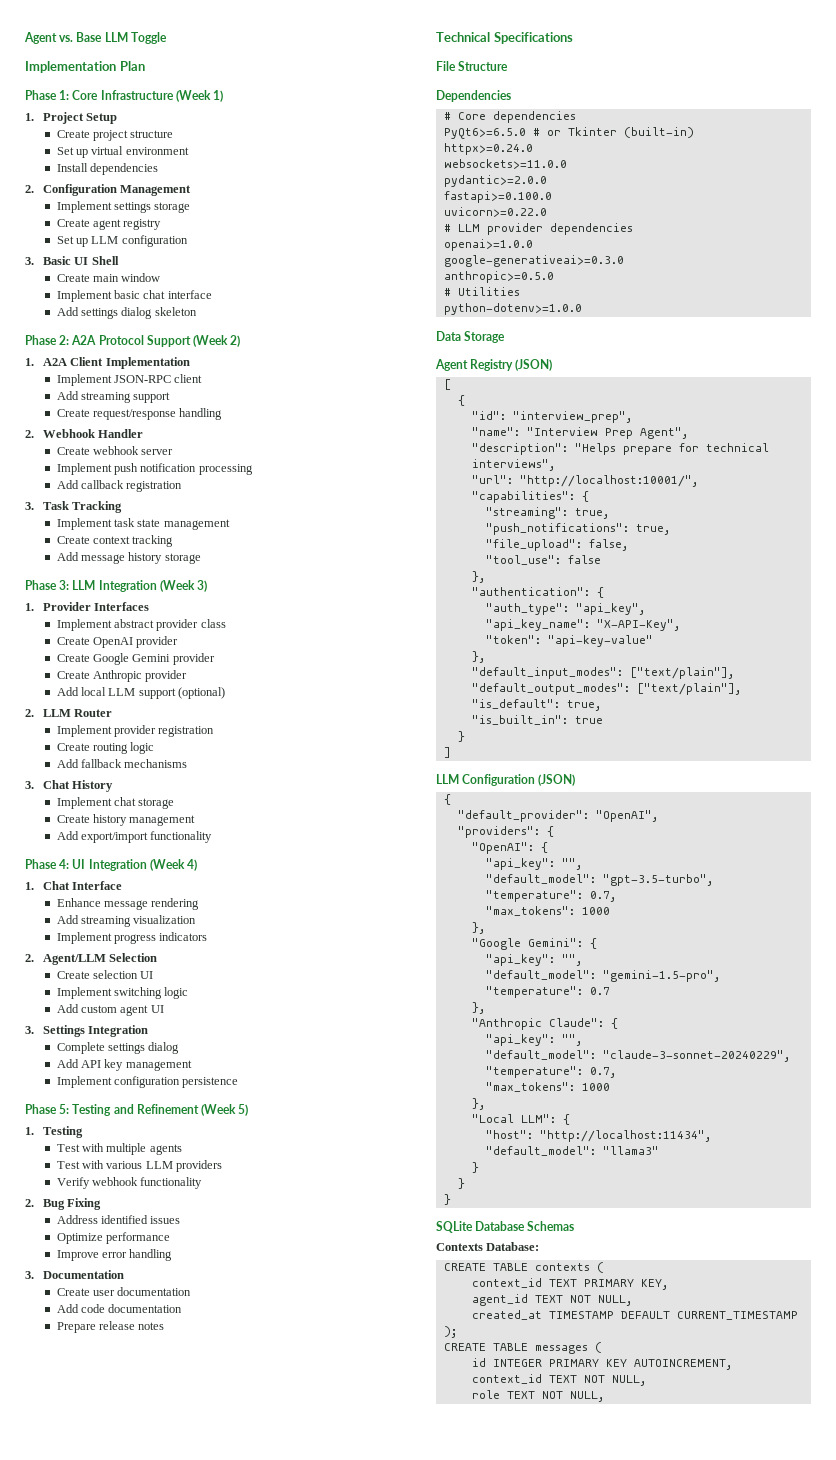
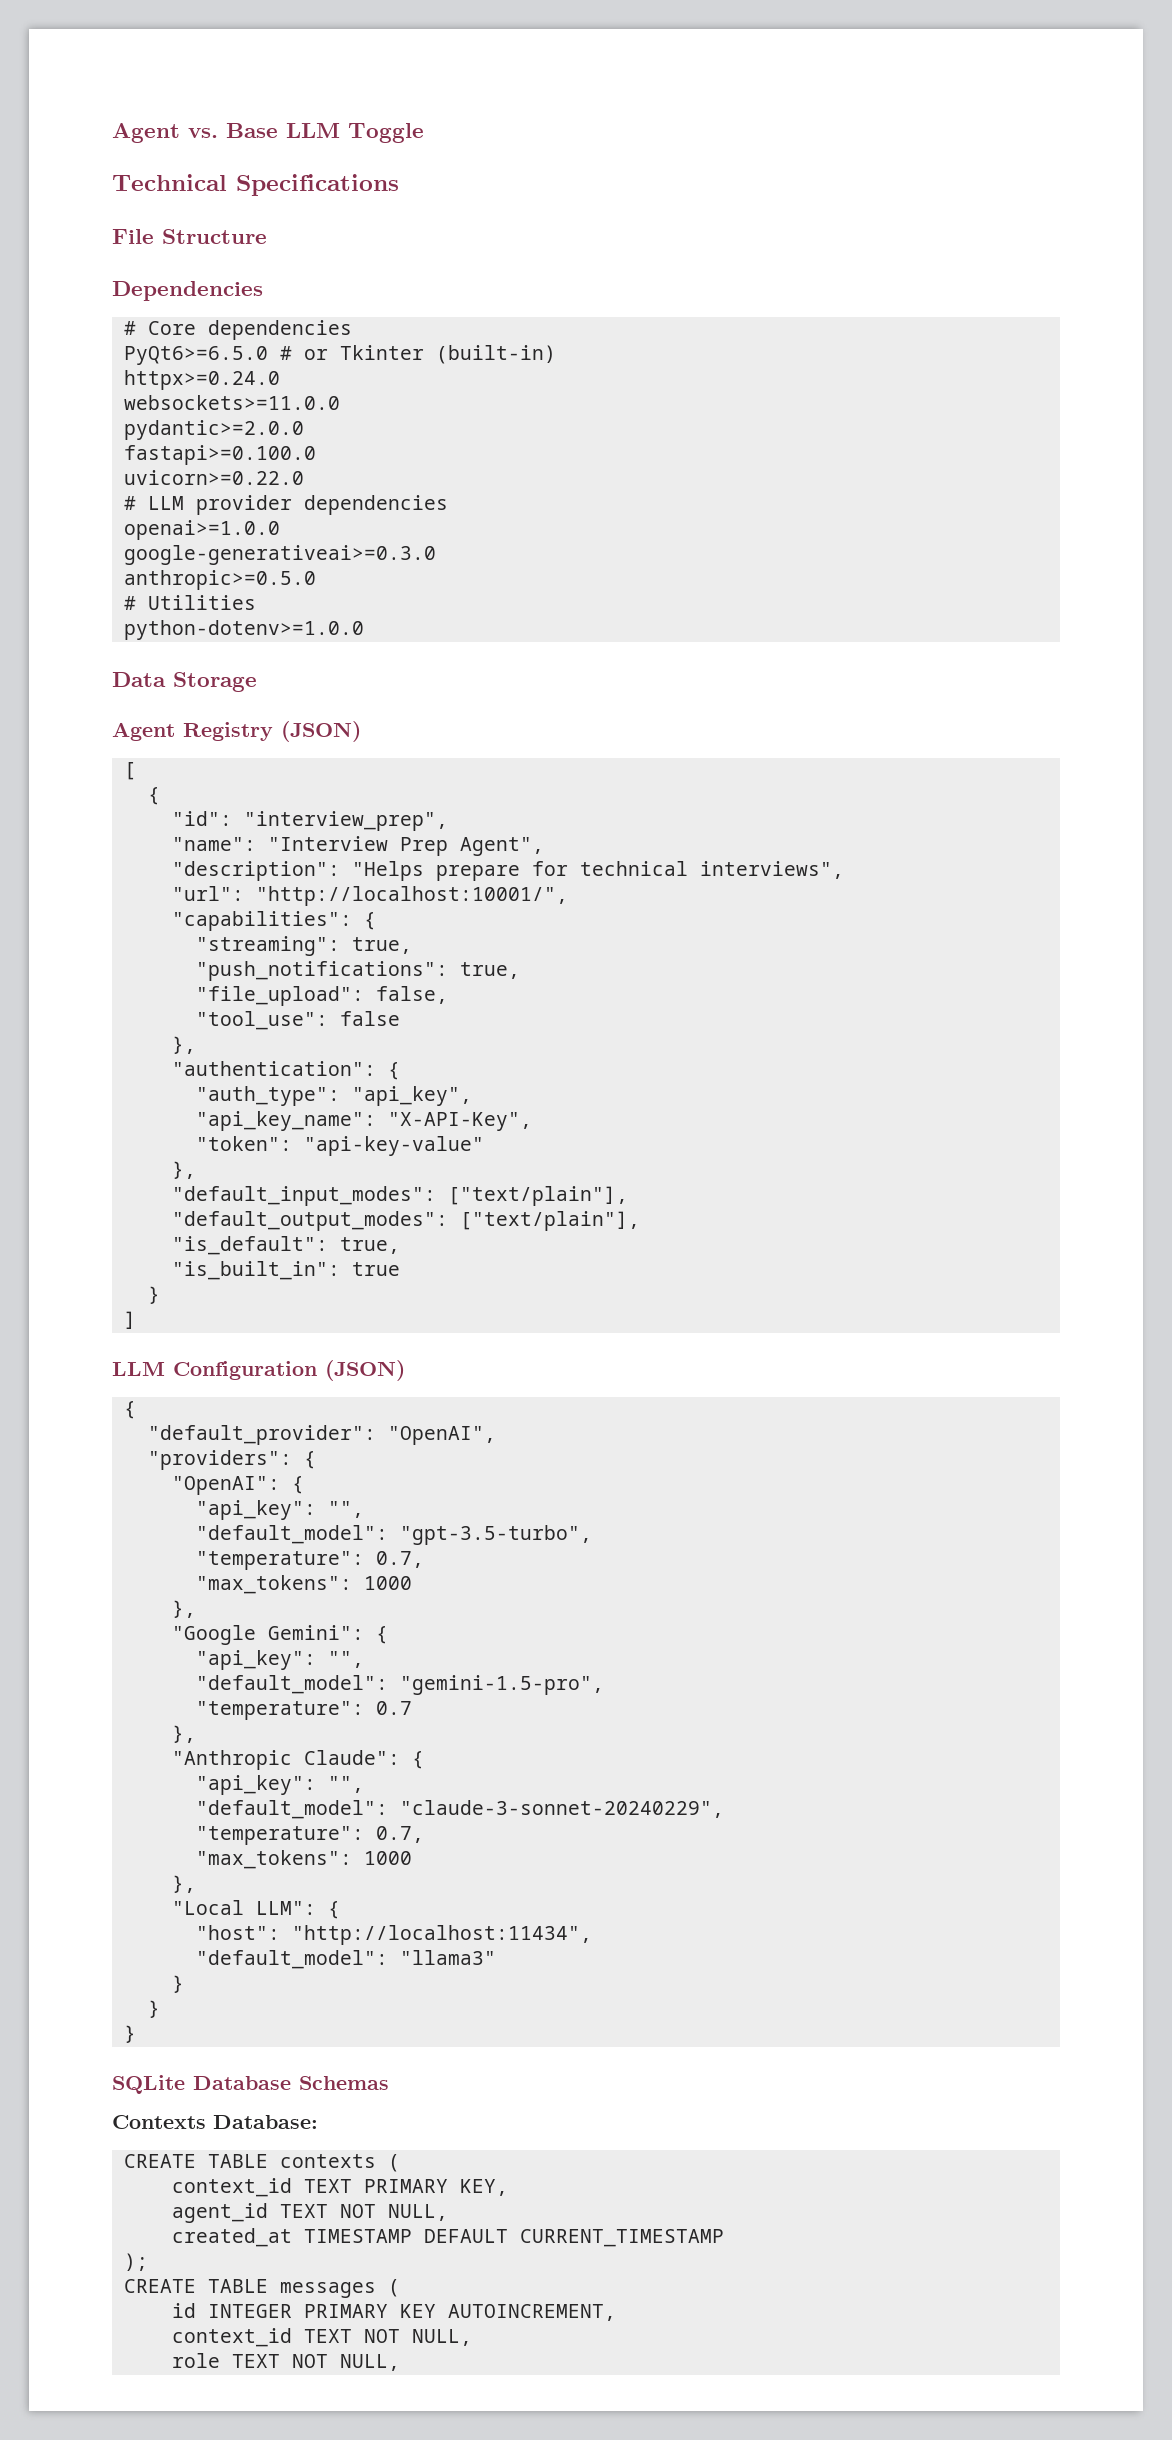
- Implementation Plan
- Phase 1: Core Infrastructure (Week 1)
- 1. Project Setup
- Create project structure
- Set up virtual environment
- Install dependencies
- 2. Configuration Management
- Implement settings storage
- Create agent registry
- Set up LLM configuration
- 3. Basic UI Shell
- Create main window
- Implement basic chat interface
- Add settings dialog skeleton
- Phase 2: A2A Protocol Support (Week 2)
- 1. A2A Client Implementation
- Implement JSON-RPC client
- Add streaming support
- Create request/response handling
- 2. Webhook Handler
- Create webhook server
- Implement push notification processing
- Add callback registration
- 3. Task Tracking
- Implement task state management
- Create context tracking
- Add message history storage
- Phase 3: LLM Integration (Week 3)
- 1. Provider Interfaces
- Implement abstract provider class
- Create OpenAI provider
- Create Google Gemini provider
- Create Anthropic provider
- Add local LLM support (optional)
- 2. LLM Router
- Implement provider registration
- Create routing logic
- Add fallback mechanisms
- 3. Chat History
- Implement chat storage
- Create history management
- Add export/import functionality
- Phase 4: UI Integration (Week 4)
- 1. Chat Interface
- Enhance message rendering
- Add streaming visualization
- Implement progress indicators
- 2. Agent/LLM Selection
- Create selection UI
- Implement switching logic
- Add custom agent UI
- 3. Settings Integration
- Complete settings dialog
- Add API key management
- Implement configuration persistence
- Phase 5: Testing and Refinement (Week 5)
- 1. Testing
- Test with multiple agents
- Test with various LLM providers
- Verify webhook functionality
- 2. Bug Fixing
- Address identified issues
- Optimize performance
- Improve error handling
- 3. Documentation
- Create user documentation
- Add code documentation
- Prepare release notes

